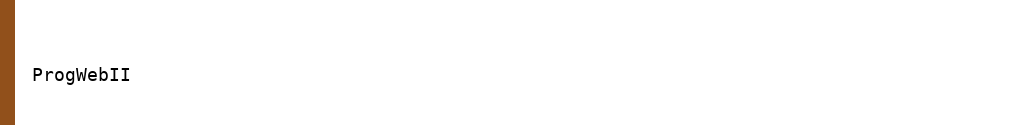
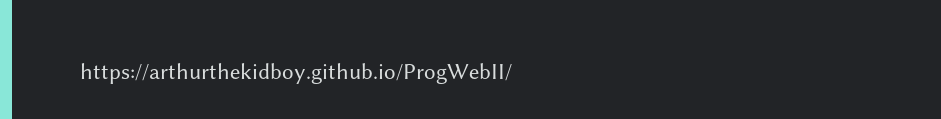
- ProgWebII
+ https://arthurthekidboy.github.io/ProgWebII/

